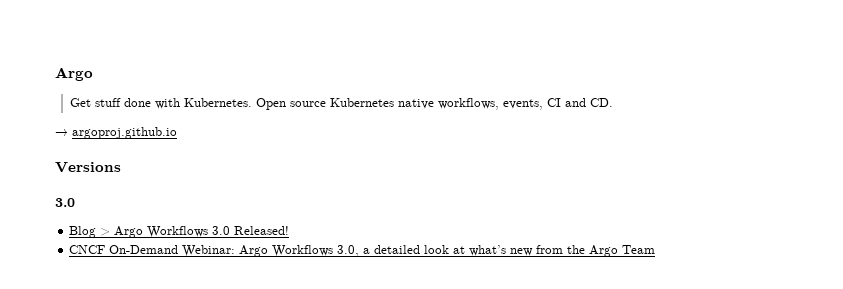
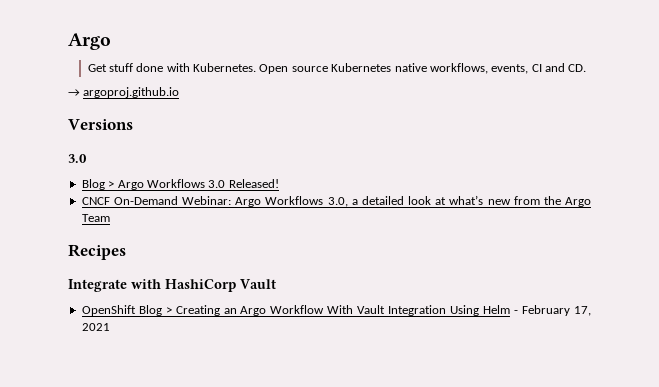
+ Recipes
+ Integrate with HashiCorp Vault
+ OpenShift Blog > Creating an Argo Workflow With Vault Integration Using Helm - February 17, 2021

